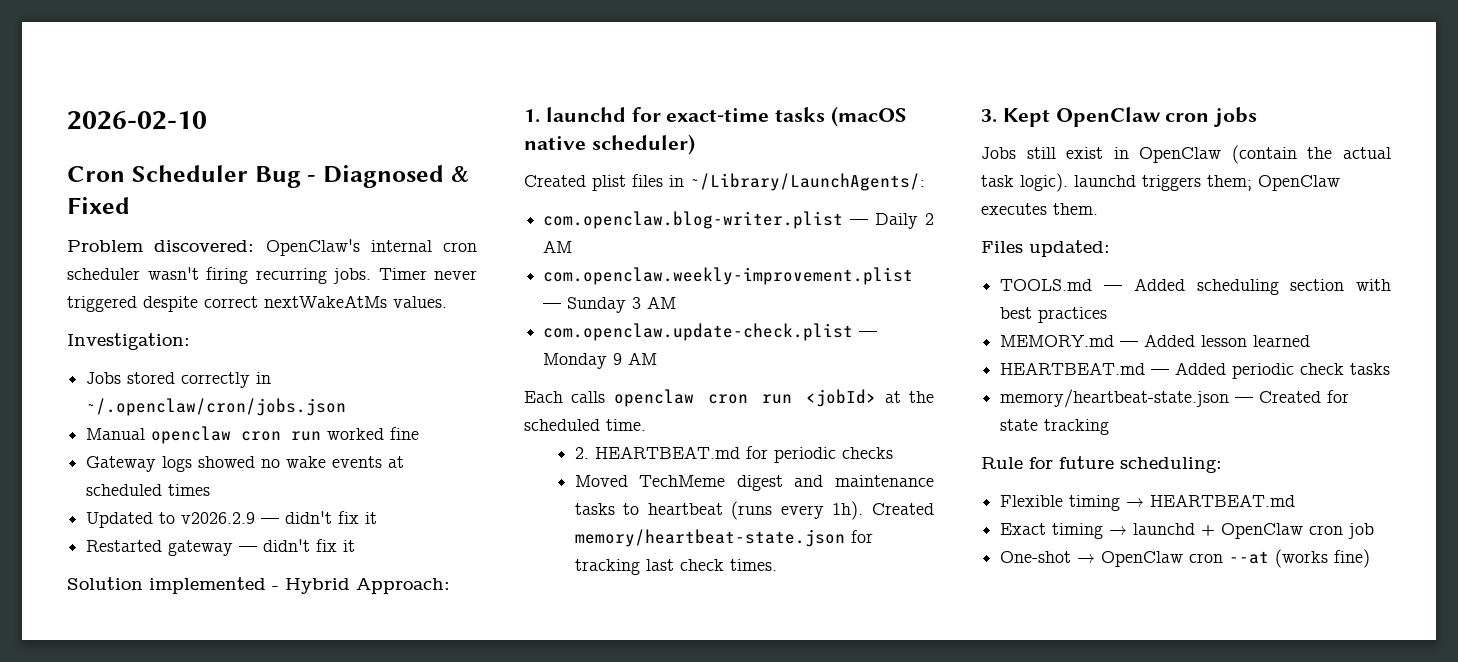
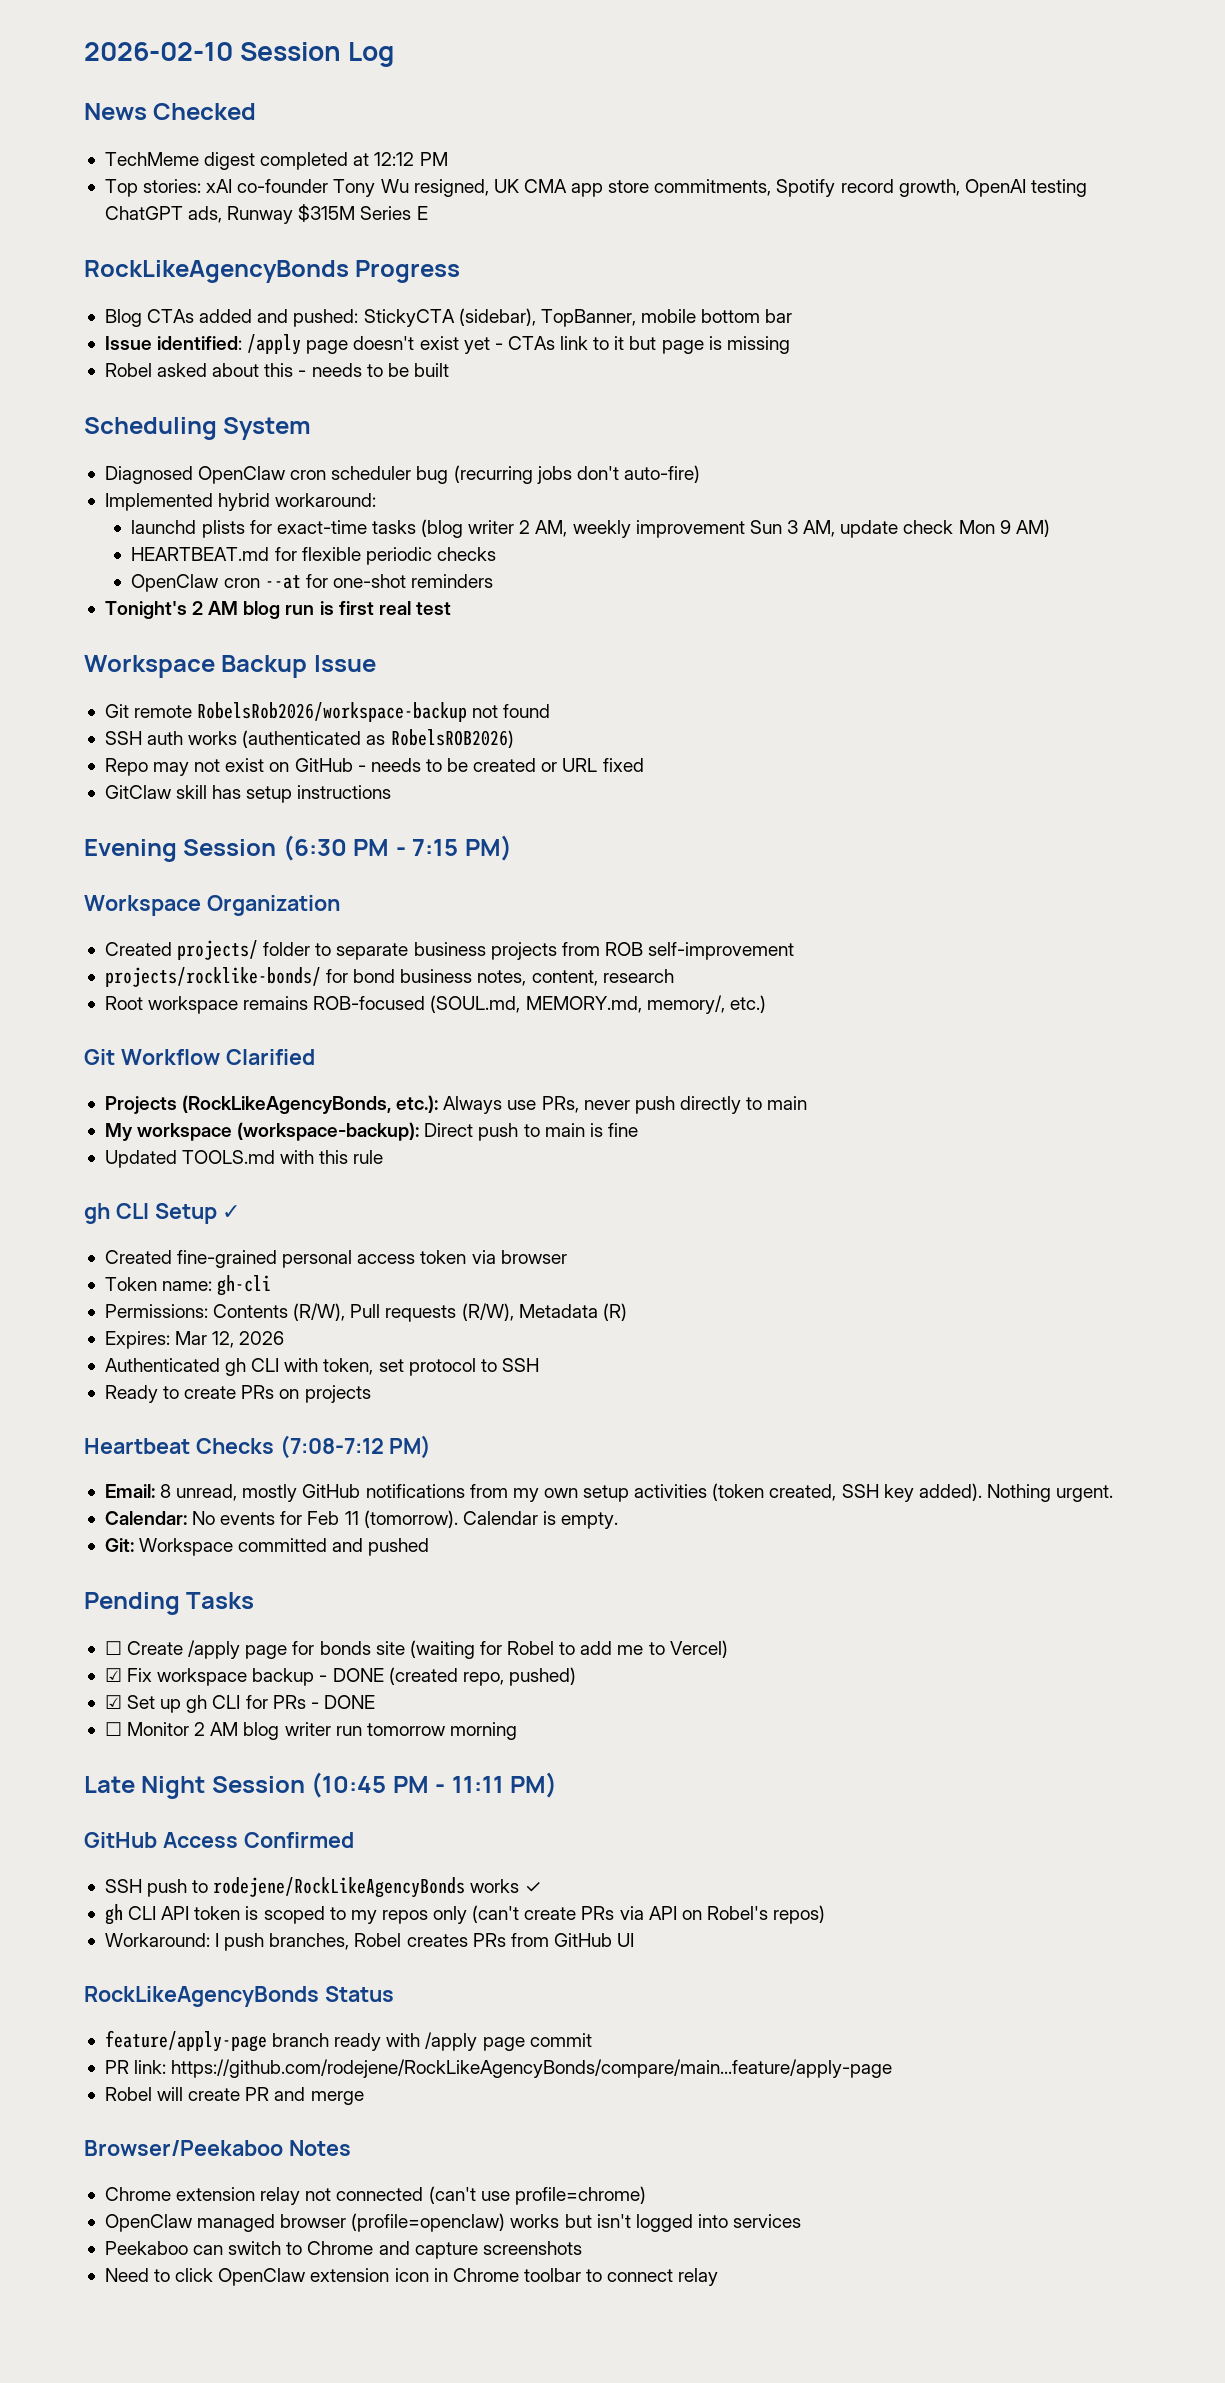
- 2026-02-10
- Cron Scheduler Bug - Diagnosed & Fixed
- Problem discovered: OpenClaw's internal cron scheduler wasn't firing recurring jobs. Timer never triggered despite correct nextWakeAtMs values.
- Investigation:
- Jobs stored correctly in ~/.openclaw/cron/jobs.json
- Manual openclaw cron run worked fine
- Gateway logs showed no wake events at scheduled times
- Updated to v2026.2.9 — didn't fix it
- Restarted gateway — didn't fix it
- Solution implemented - Hybrid Approach:
- 1. launchd for exact-time tasks (macOS native scheduler)
- Created plist files in ~/Library/LaunchAgents/:
- com.openclaw.blog-writer.plist — Daily 2 AM
- com.openclaw.weekly-improvement.plist — Sunday 3 AM
- com.openclaw.update-check.plist — Monday 9 AM
- Each calls openclaw cron run <jobId> at the scheduled time.
- 2. HEARTBEAT.md for periodic checks
+ 2026-02-10 Session Log
+ News Checked
+ TechMeme digest completed at 12:12 PM
+ Top stories: xAI co-founder Tony Wu resigned, UK CMA app store commitments, Spotify record growth, OpenAI testing ChatGPT ads, Runway $315M Series E
+ RockLikeAgencyBonds Progress
+ Blog CTAs added and pushed: StickyCTA (sidebar), TopBanner, mobile bottom bar
+ Issue identified: /apply page doesn't exist yet - CTAs link to it but page is missing
+ Robel asked about this - needs to be built
+ Scheduling System
+ Diagnosed OpenClaw cron scheduler bug (recurring jobs don't auto-fire)
+ Implemented hybrid workaround:
+ launchd plists for exact-time tasks (blog writer 2 AM, weekly improvement Sun 3 AM, update check Mon 9 AM)
+ HEARTBEAT.md for flexible periodic checks
- Moved TechMeme digest and maintenance tasks to heartbeat (runs every 1h). Created memory/heartbeat-state.json for tracking last check times.
- 3. Kept OpenClaw cron jobs
- Jobs still exist in OpenClaw (contain the actual task logic). launchd triggers them; OpenClaw executes them.
- Files updated:
- TOOLS.md — Added scheduling section with best practices
- MEMORY.md — Added lesson learned
- HEARTBEAT.md — Added periodic check tasks
- memory/heartbeat-state.json — Created for state tracking
- Rule for future scheduling:
- Flexible timing → HEARTBEAT.md
- Exact timing → launchd + OpenClaw cron job
- One-shot → OpenClaw cron --at (works fine)
+ OpenClaw cron --at for one-shot reminders
+ Tonight's 2 AM blog run is first real test
+ Workspace Backup Issue
+ Git remote RobelsRob2026/workspace-backup not found
+ SSH auth works (authenticated as RobelsROB2026)
+ Repo may not exist on GitHub - needs to be created or URL fixed
+ GitClaw skill has setup instructions
+ Evening Session (6:30 PM - 7:15 PM)
+ Workspace Organization
+ Created projects/ folder to separate business projects from ROB self-improvement
+ projects/rocklike-bonds/ for bond business notes, content, research
+ Root workspace remains ROB-focused (SOUL.md, MEMORY.md, memory/, etc.)
+ Git Workflow Clarified
+ Projects (RockLikeAgencyBonds, etc.): Always use PRs, never push directly to main
+ My workspace (workspace-backup): Direct push to main is fine
+ Updated TOOLS.md with this rule
+ gh CLI Setup ✓
+ Created fine-grained personal access token via browser
+ Token name: gh-cli
+ Permissions: Contents (R/W), Pull requests (R/W), Metadata (R)
+ Expires: Mar 12, 2026
+ Authenticated gh CLI with token, set protocol to SSH
+ Ready to create PRs on projects
+ Heartbeat Checks (7:08-7:12 PM)
+ Email: 8 unread, mostly GitHub notifications from my own setup activities (token created, SSH key added). Nothing urgent.
+ Calendar: No events for Feb 11 (tomorrow). Calendar is empty.
+ Git: Workspace committed and pushed
+ Pending Tasks
+ ☐ Create /apply page for bonds site (waiting for Robel to add me to Vercel)
+ ☑ Fix workspace backup - DONE (created repo, pushed)
+ ☑ Set up gh CLI for PRs - DONE
+ ☐ Monitor 2 AM blog writer run tomorrow morning
+ Late Night Session (10:45 PM - 11:11 PM)
+ GitHub Access Confirmed
+ SSH push to rodejene/RockLikeAgencyBonds works ✓
+ gh CLI API token is scoped to my repos only (can't create PRs via API on Robel's repos)
+ Workaround: I push branches, Robel creates PRs from GitHub UI
+ RockLikeAgencyBonds Status
+ feature/apply-page branch ready with /apply page commit
+ PR link: https://github.com/rodejene/RockLikeAgencyBonds/compare/main...feature/apply-page
+ Robel will create PR and merge
+ Browser/Peekaboo Notes
+ Chrome extension relay not connected (can't use profile=chrome)
+ OpenClaw managed browser (profile=openclaw) works but isn't logged into services
+ Peekaboo can switch to Chrome and capture screenshots
+ Need to click OpenClaw extension icon in Chrome toolbar to connect relay

